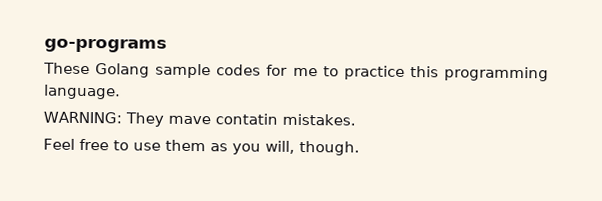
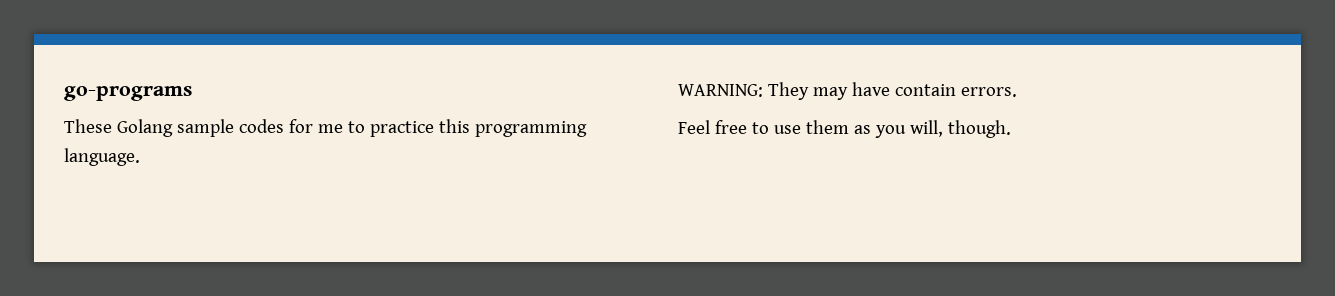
- WARNING: They mave contatin mistakes.
+ WARNING: They may have contain errors.

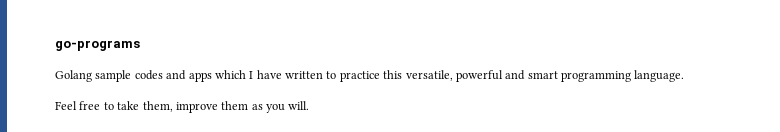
- These Golang sample codes for me to practice this programming language.
- WARNING: They may have contain errors.
+ Golang sample codes and apps which I have written to practice this versatile, powerful and smart programming language.
- Feel free to use them as you will, though.
+ Feel free to take them, improve them as you will.

